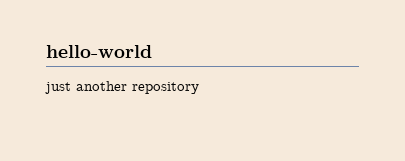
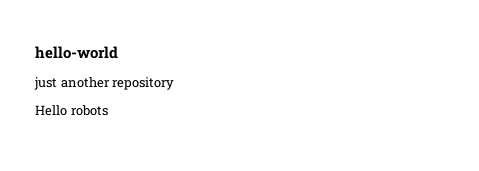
+ Hello robots

